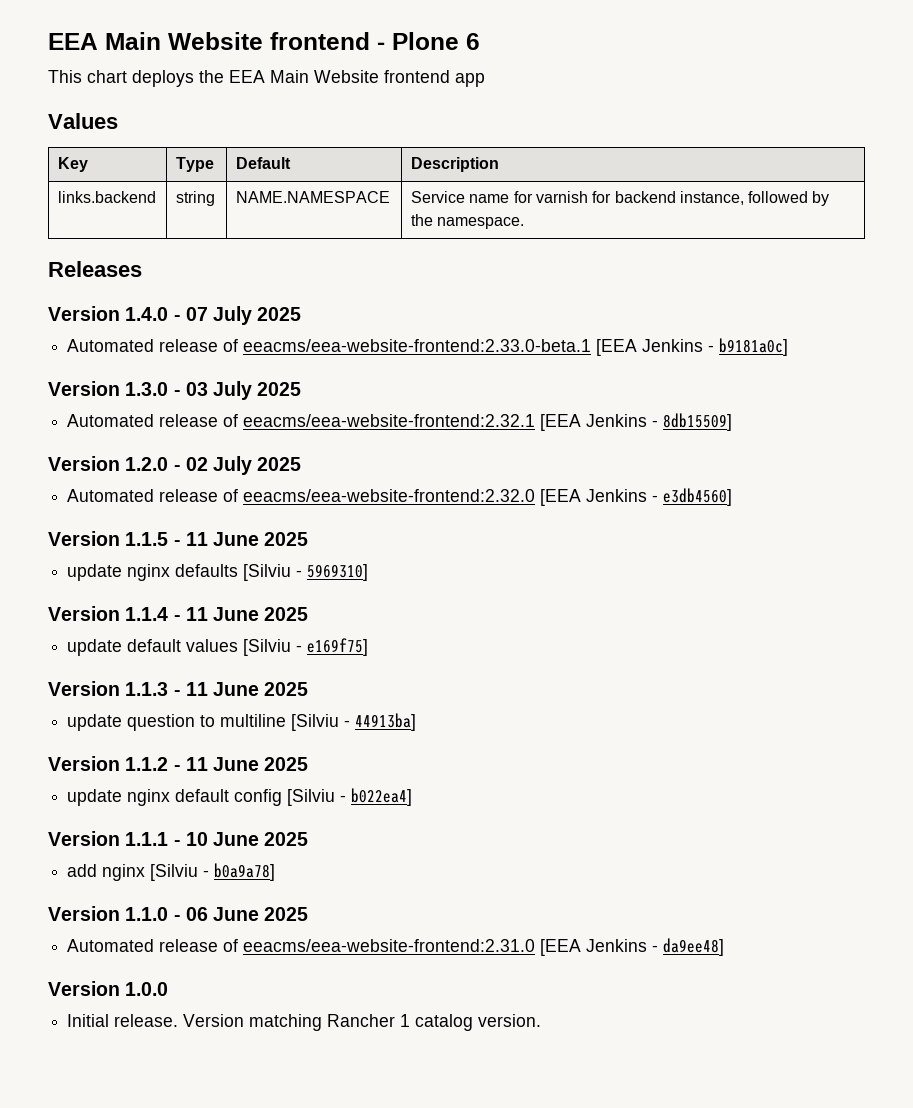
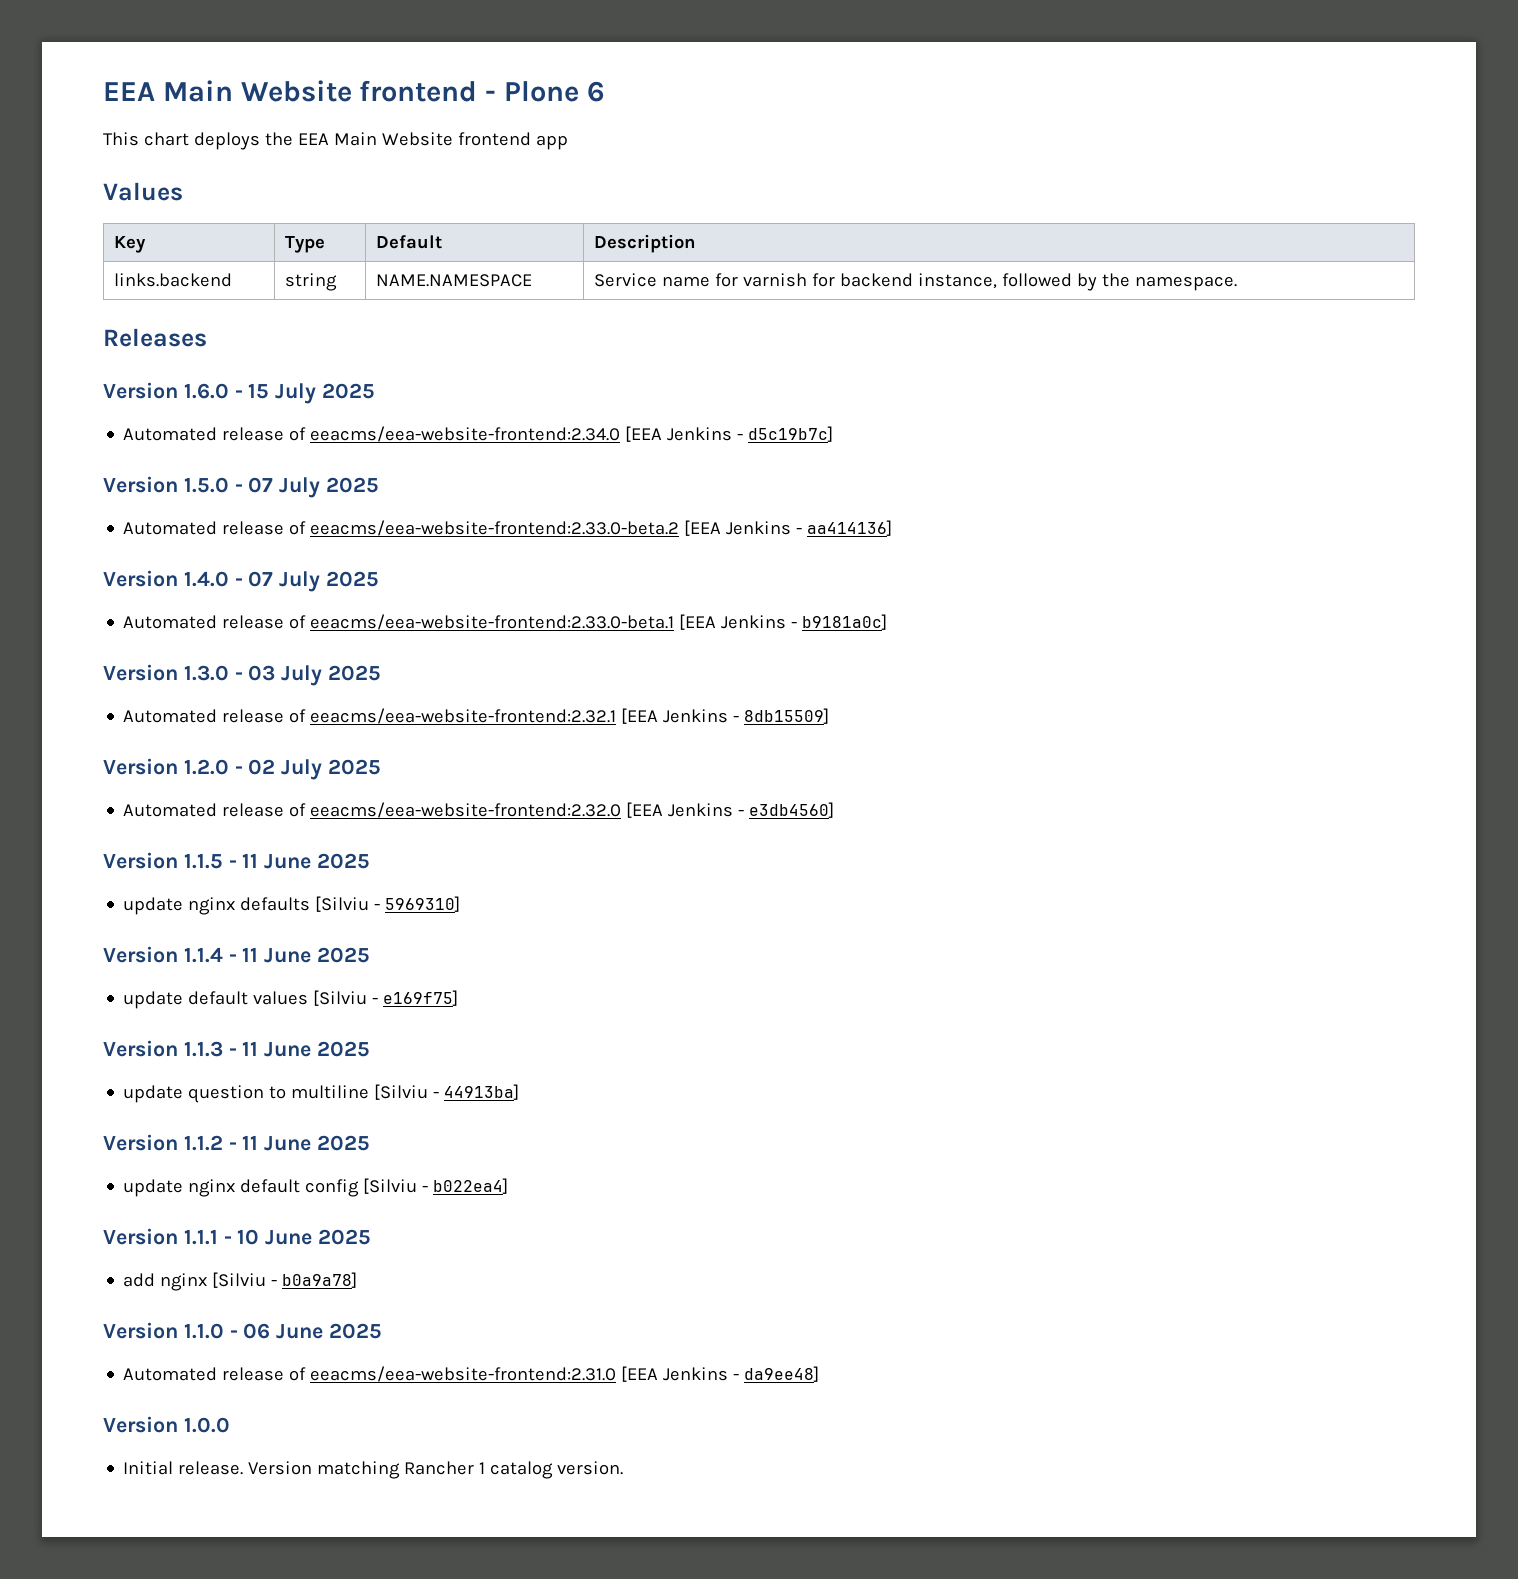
+ Version 1.6.0 - 15 July 2025
+ Automated release of eeacms/eea-website-frontend:2.34.0 [EEA Jenkins - d5c19b7c]
+ Version 1.5.0 - 07 July 2025
+ Automated release of eeacms/eea-website-frontend:2.33.0-beta.2 [EEA Jenkins - aa414136]

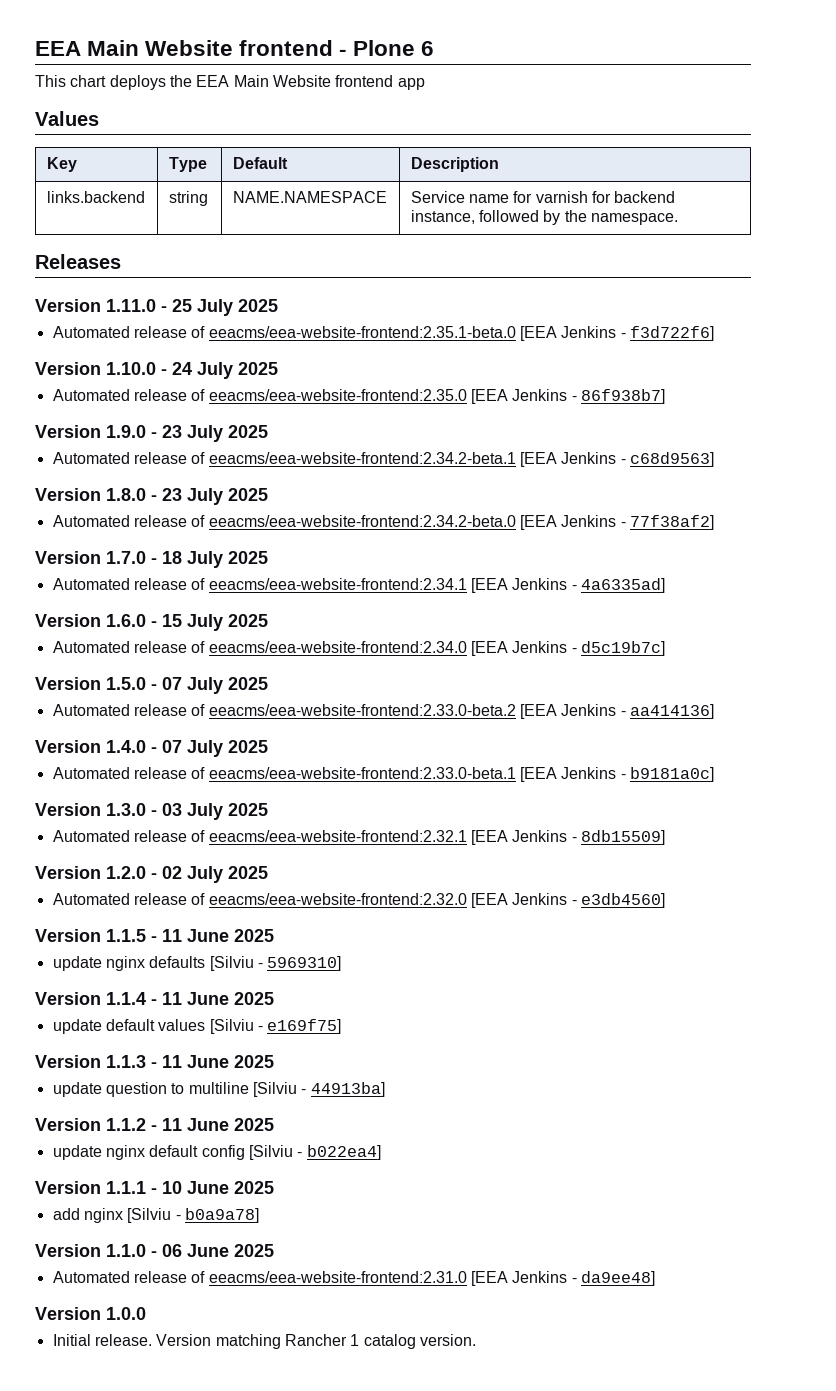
+ Version 1.11.0 - 25 July 2025
+ Automated release of eeacms/eea-website-frontend:2.35.1-beta.0 [EEA Jenkins - f3d722f6]
+ Version 1.10.0 - 24 July 2025
+ Automated release of eeacms/eea-website-frontend:2.35.0 [EEA Jenkins - 86f938b7]
+ Version 1.9.0 - 23 July 2025
+ Automated release of eeacms/eea-website-frontend:2.34.2-beta.1 [EEA Jenkins - c68d9563]
+ Version 1.8.0 - 23 July 2025
+ Automated release of eeacms/eea-website-frontend:2.34.2-beta.0 [EEA Jenkins - 77f38af2]
+ Version 1.7.0 - 18 July 2025
+ Automated release of eeacms/eea-website-frontend:2.34.1 [EEA Jenkins - 4a6335ad]

